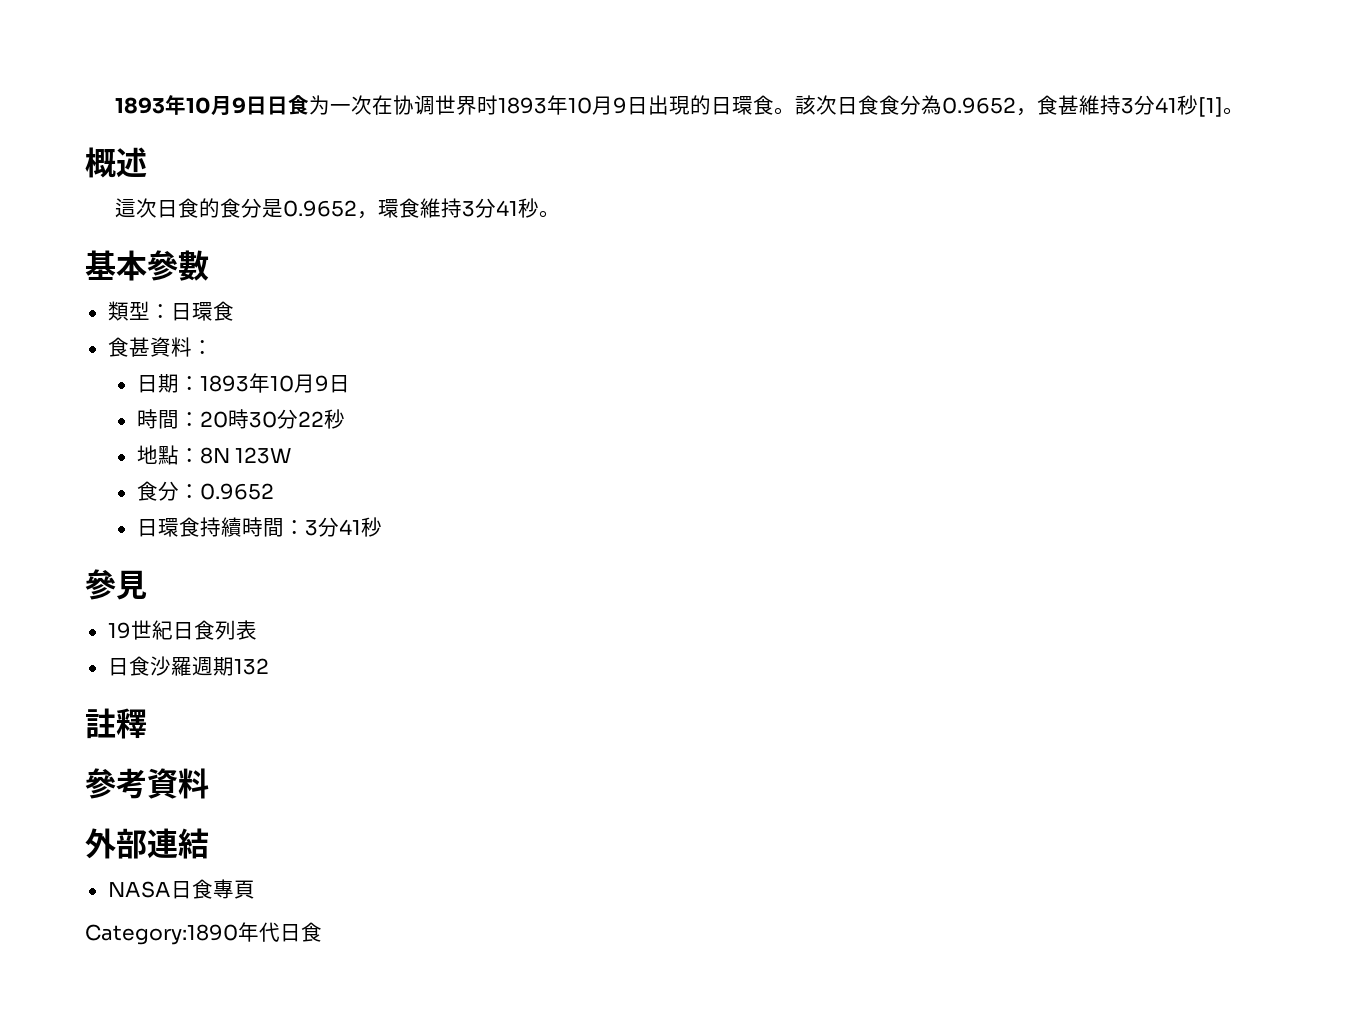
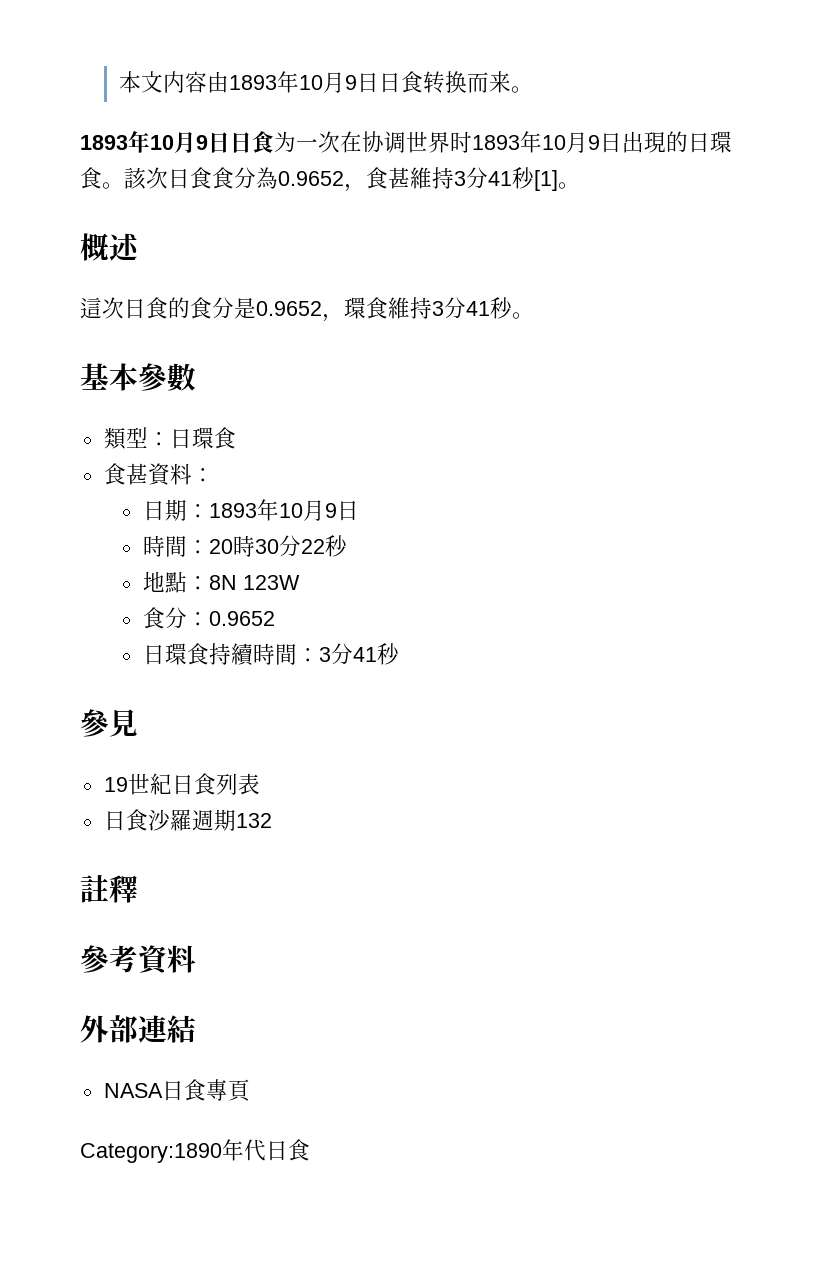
+ 本文内容由1893年10月9日日食转换而来。

